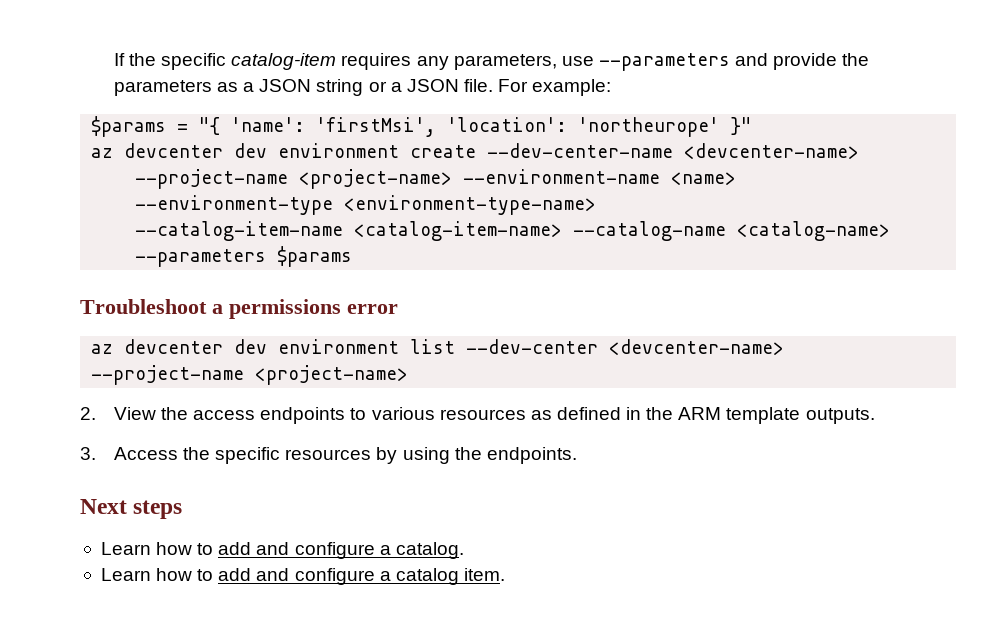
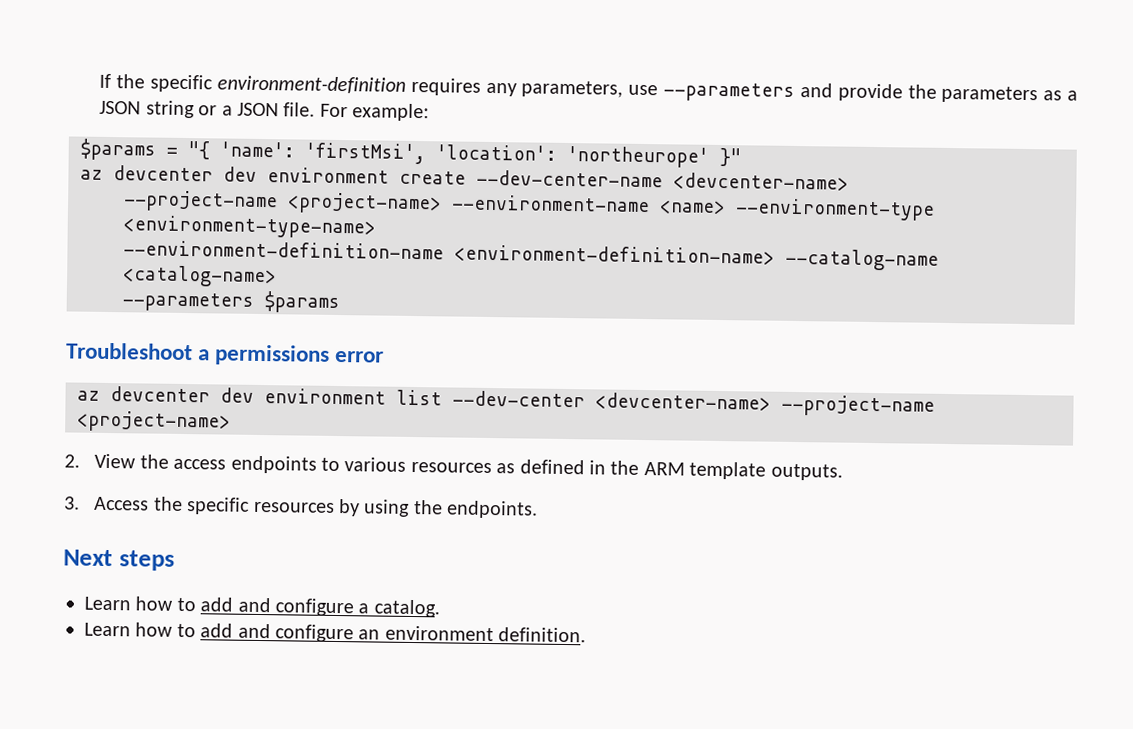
- If the specific catalog-item requires any parameters, use --parameters and provide the parameters as a JSON string or a JSON file.
+ If the specific environment-definition requires any parameters, use --parameters and provide the parameters as a JSON string or a JSON file.
- --catalog-item-name <catalog-item-name> --catalog-name <catalog-name>
+ --environment-definition-name <environment-definition-name> --catalog-name <catalog-name>
- Learn how to add and configure a catalog item.
+ Learn how to add and configure an environment definition.

